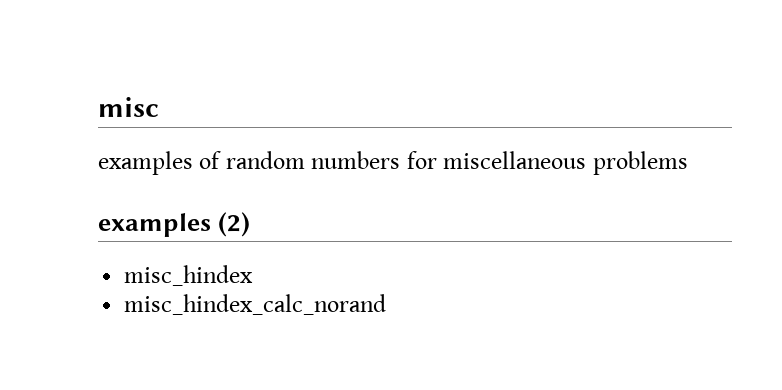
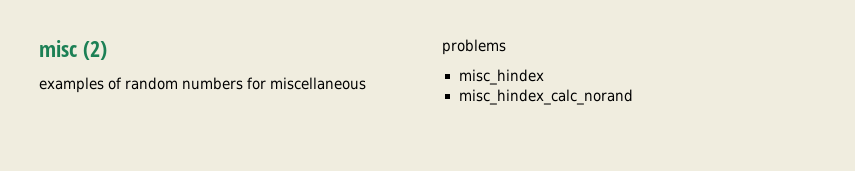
- misc
+ misc (2)
- examples (2)

